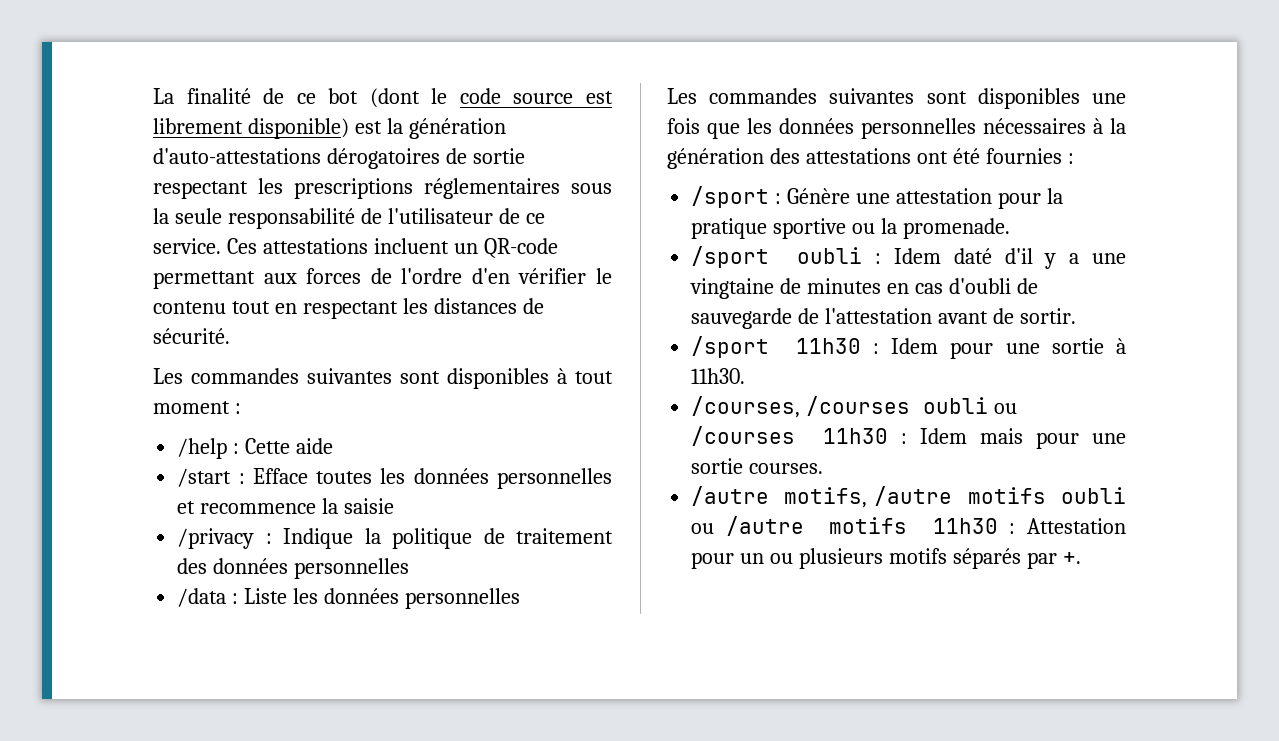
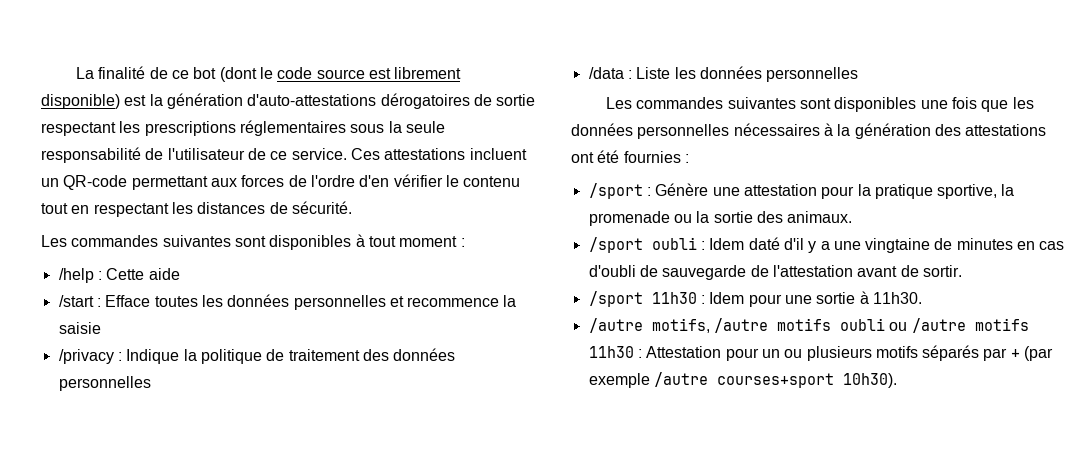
- /sport : Génère une attestation pour la pratique sportive ou la promenade.
+ /sport : Génère une attestation pour la pratique sportive, la promenade ou la sortie des animaux.
- /courses, /courses oubli ou /courses 11h30 : Idem mais pour une sortie courses.
- /autre motifs, /autre motifs oubli ou /autre motifs 11h30 : Attestation pour un ou plusieurs motifs séparés par +.
+ /autre motifs, /autre motifs oubli ou /autre motifs 11h30 : Attestation pour un ou plusieurs motifs séparés par + (par exemple /autre courses+sport 10h30).

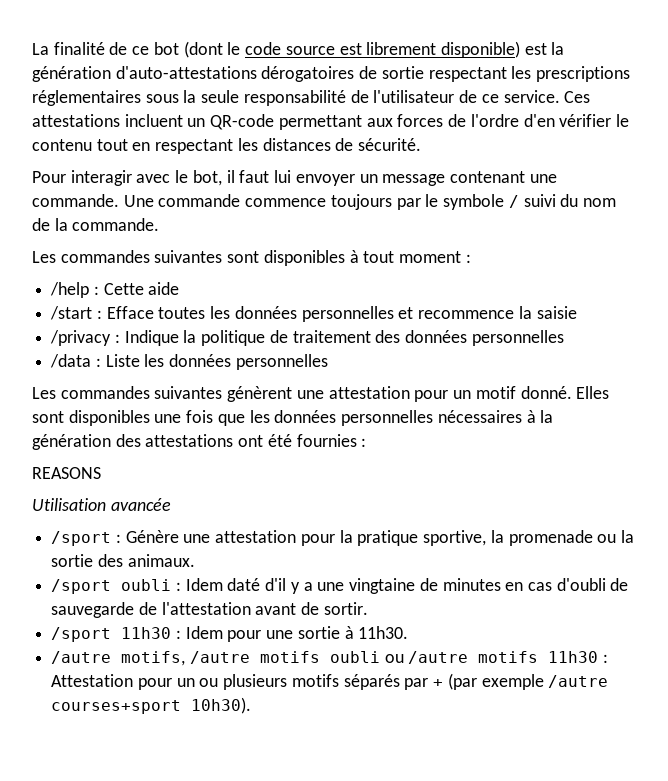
+ Pour interagir avec le bot, il faut lui envoyer un message contenant une commande. Une commande commence toujours par le symbole / suivi du nom de la commande.
- Les commandes suivantes sont disponibles une fois que les données personnelles nécessaires à la génération des attestations ont été fournies :
+ Les commandes suivantes génèrent une attestation pour un motif donné. Elles sont disponibles une fois que les données personnelles nécessaires à la génération des attestations ont été fournies :
+ REASONS
+ Utilisation avancée

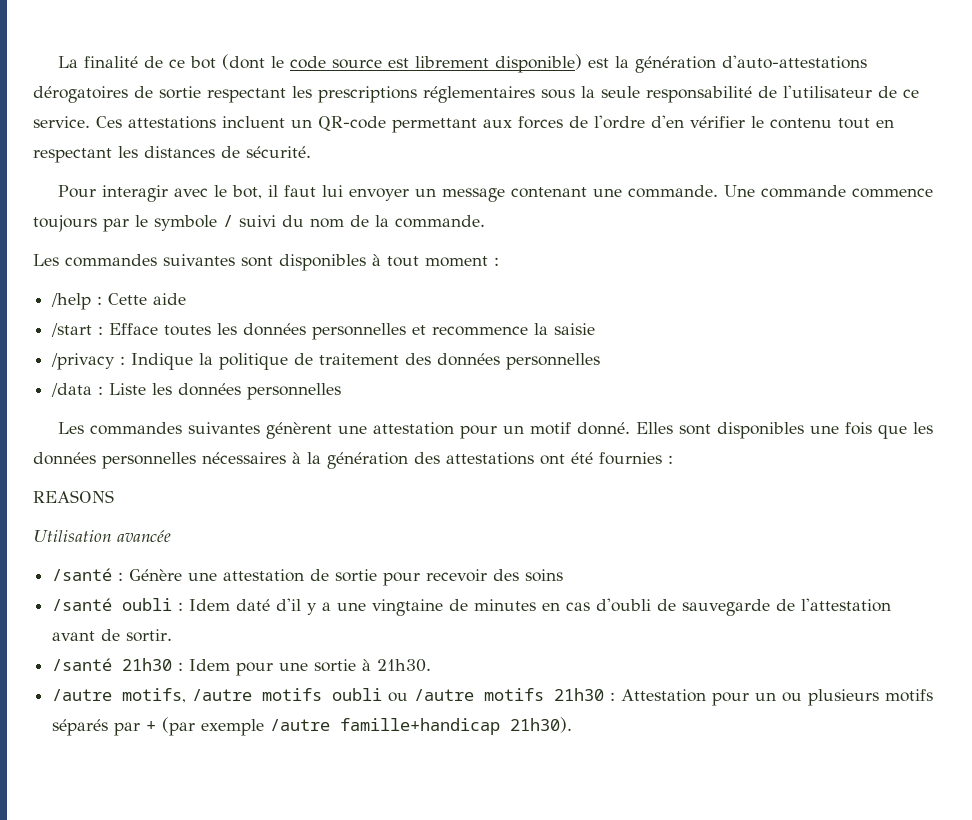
- /sport : Génère une attestation pour la pratique sportive, la promenade ou la sortie des animaux.
- /sport oubli : Idem daté d'il y a une vingtaine de minutes en cas d'oubli de sauvegarde de l'attestation avant de sortir.
+ /santé : Génère une attestation de sortie pour recevoir des soins
+ /santé oubli : Idem daté d'il y a une vingtaine de minutes en cas d'oubli de sauvegarde de l'attestation avant de sortir.
- /sport 11h30 : Idem pour une sortie à 11h30.
+ /santé 21h30 : Idem pour une sortie à 21h30.
- /autre motifs, /autre motifs oubli ou /autre motifs 11h30 : Attestation pour un ou plusieurs motifs séparés par + (par exemple /autre courses+sport 10h30).
+ /autre motifs, /autre motifs oubli ou /autre motifs 21h30 : Attestation pour un ou plusieurs motifs séparés par + (par exemple /autre famille+handicap 21h30).

